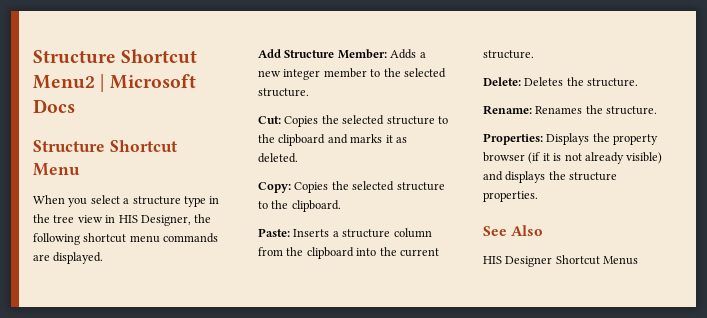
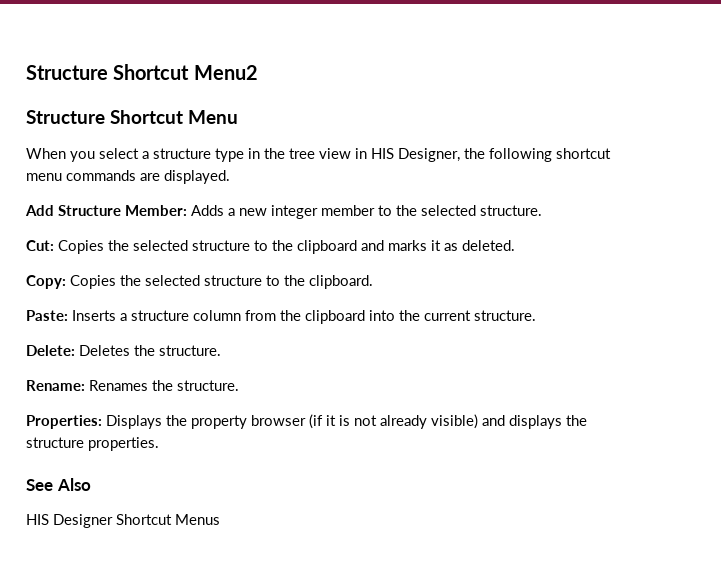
- Structure Shortcut Menu2 | Microsoft Docs
+ Structure Shortcut Menu2

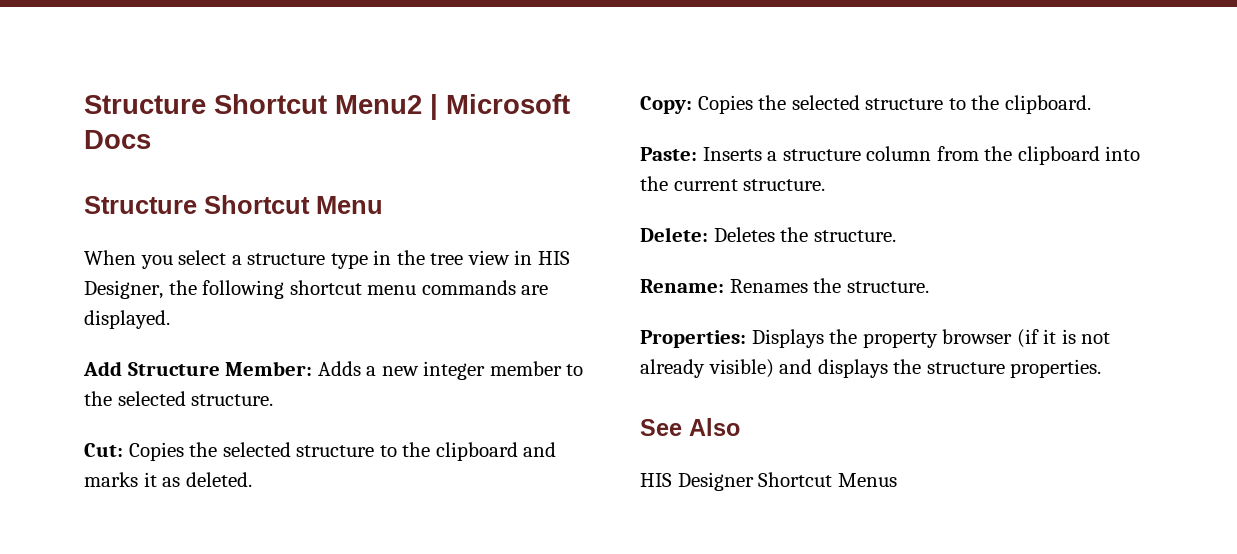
- Structure Shortcut Menu2
+ Structure Shortcut Menu2 | Microsoft Docs

